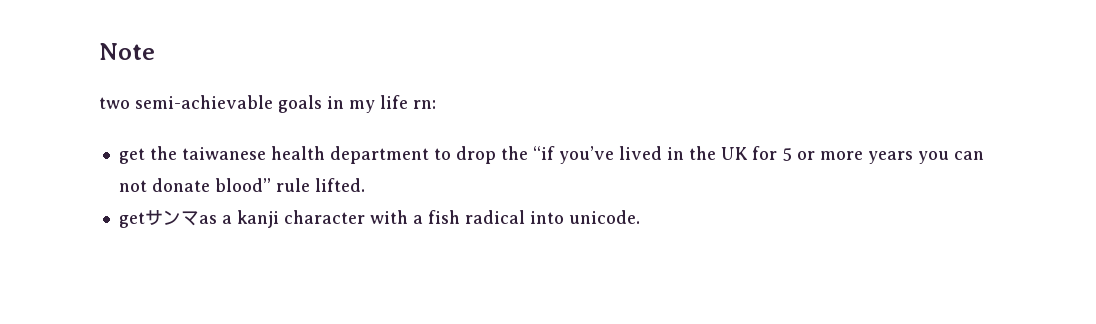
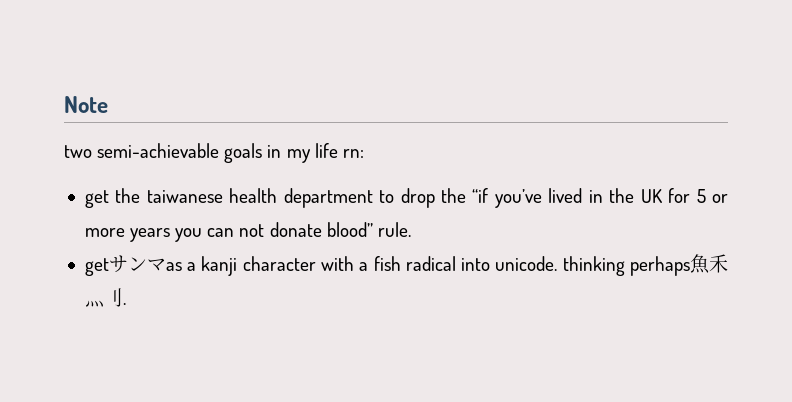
- get the taiwanese health department to drop the “if you’ve lived in the UK for 5 or more years you can not donate blood” rule lifted.
+ get the taiwanese health department to drop the “if you’ve lived in the UK for 5 or more years you can not donate blood” rule.
- getサンマas a kanji character with a fish radical into unicode.
+ getサンマas a kanji character with a fish radical into unicode. thinking perhaps魚禾灬刂.

